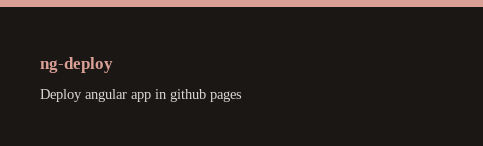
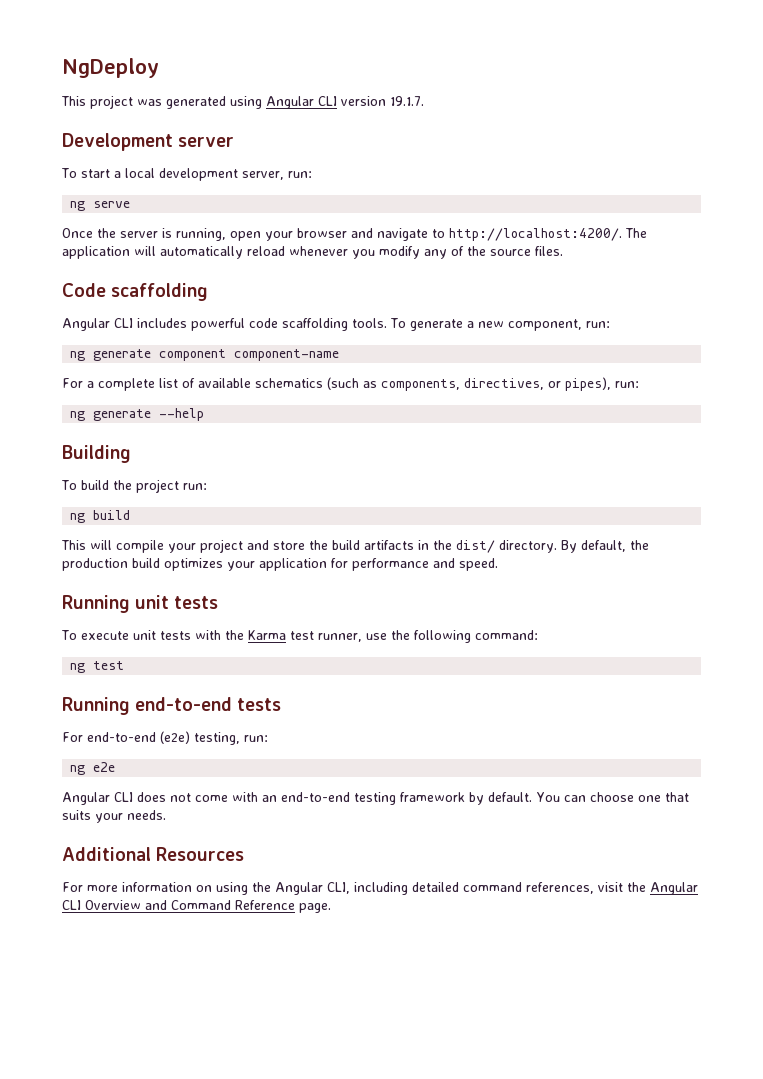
- ng-deploy
- Deploy angular app in github pages
+ NgDeploy
+ This project was generated using Angular CLI version 19.1.7.
+ Development server
+ To start a local development server, run:
+ ng serve
+ Once the server is running, open your browser and navigate to http://localhost:4200/. The application will automatically reload whenever you modify any of the source files.
+ Code scaffolding
+ Angular CLI includes powerful code scaffolding tools. To generate a new component, run:
+ ng generate component component-name
+ For a complete list of available schematics (such as components, directives, or pipes), run:
+ ng generate --help
+ Building
+ To build the project run:
+ ng build
+ This will compile your project and store the build artifacts in the dist/ directory. By default, the production build optimizes your application for performance and speed.
+ Running unit tests
+ To execute unit tests with the Karma test runner, use the following command:
+ ng test
+ Running end-to-end tests
+ For end-to-end (e2e) testing, run:
+ ng e2e
+ Angular CLI does not come with an end-to-end testing framework by default. You can choose one that suits your needs.
+ Additional Resources
+ For more information on using the Angular CLI, including detailed command references, visit the Angular CLI Overview and Command Reference page.

